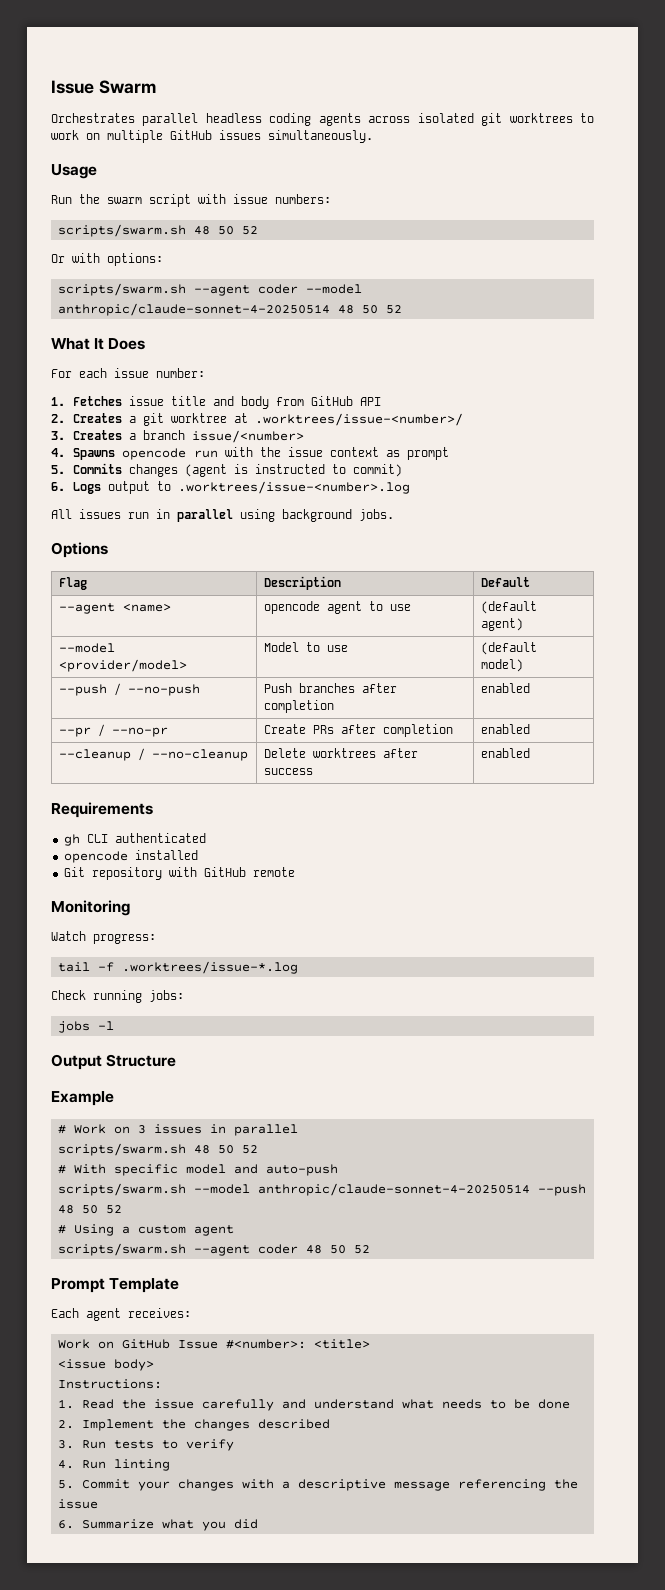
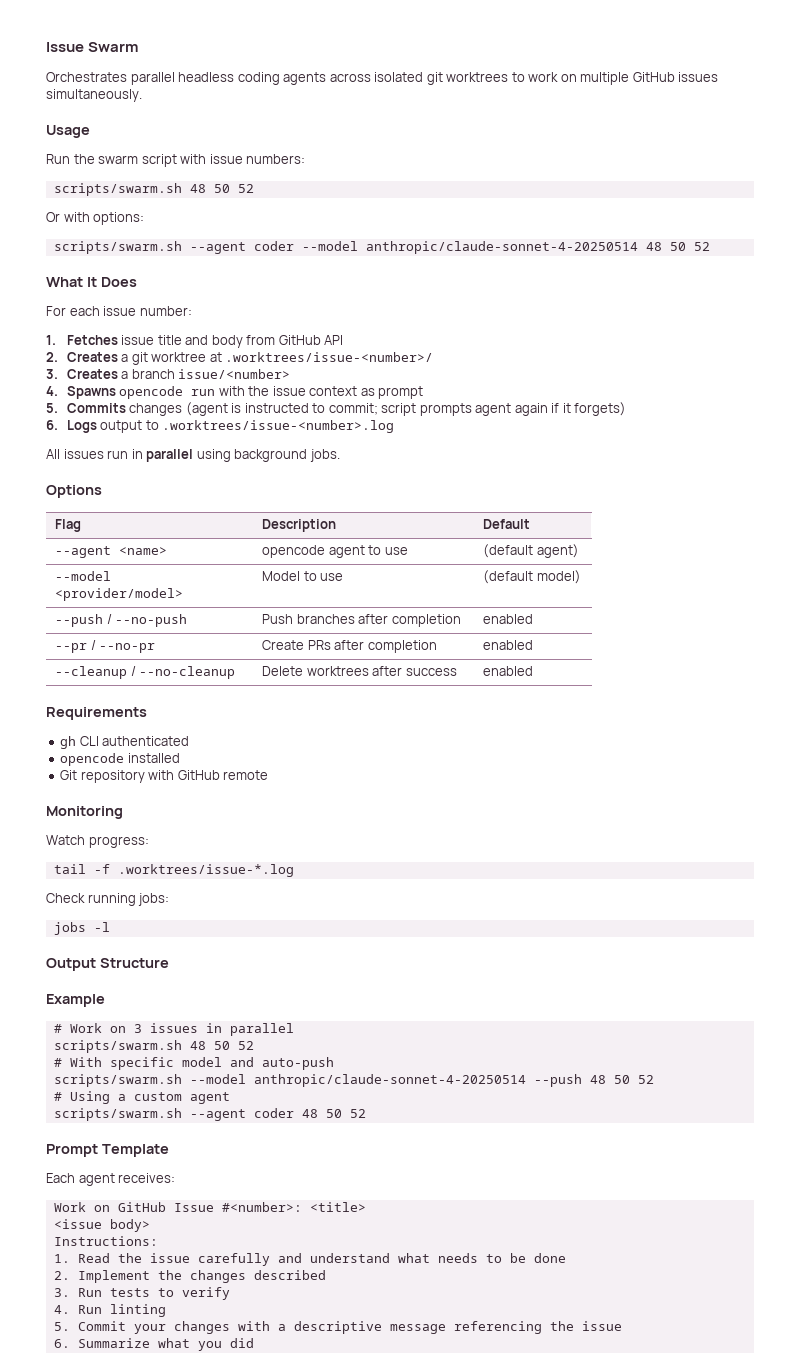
- 5. Commits changes (agent is instructed to commit)
+ 5. Commits changes (agent is instructed to commit; script prompts agent again if it forgets)

